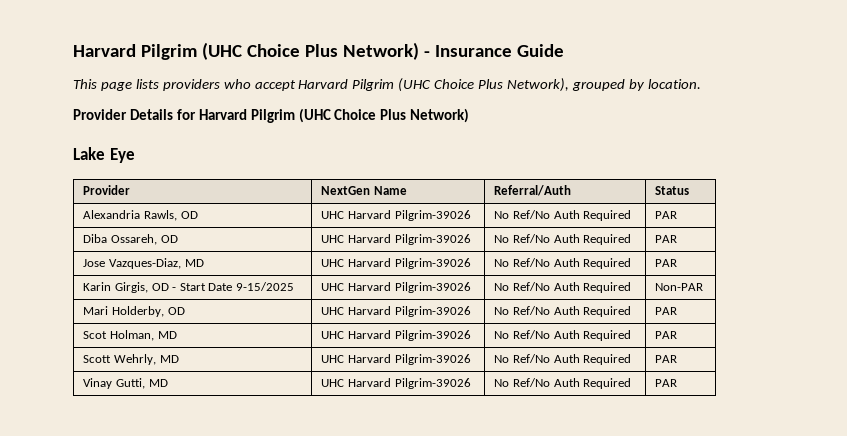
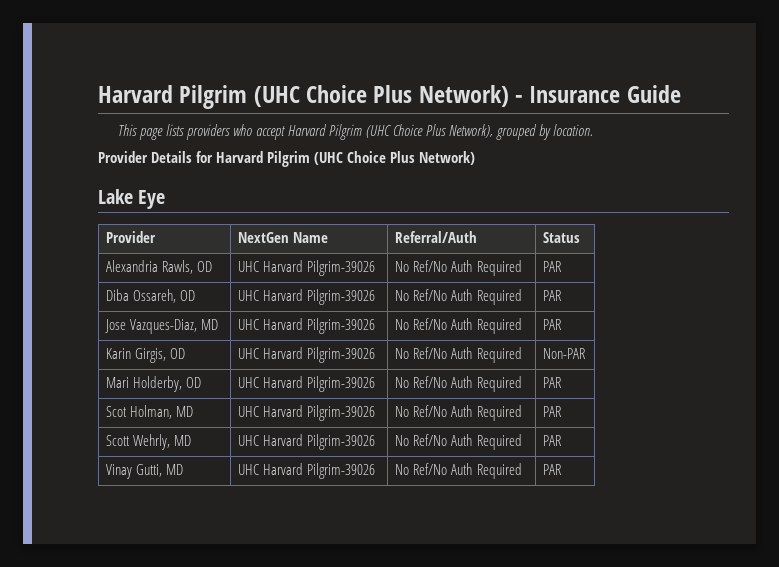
- Karin Girgis, OD - Start Date 9-15/2025 | UHC Harvard Pilgrim-39026 | No Ref/No Auth Required | Non-PAR
+ Karin Girgis, OD | UHC Harvard Pilgrim-39026 | No Ref/No Auth Required | Non-PAR

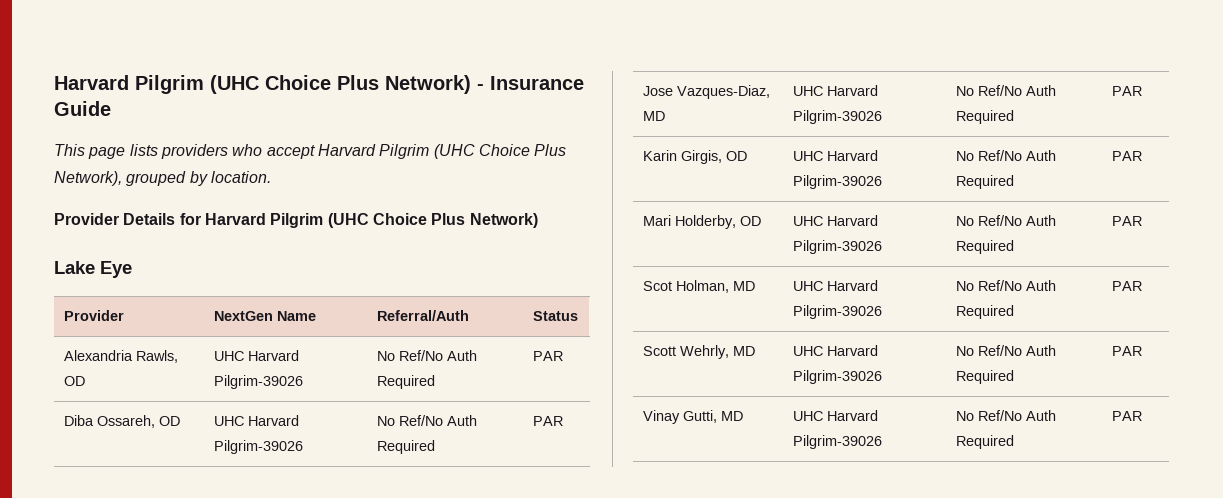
- Karin Girgis, OD | UHC Harvard Pilgrim-39026 | No Ref/No Auth Required | Non-PAR
+ Karin Girgis, OD | UHC Harvard Pilgrim-39026 | No Ref/No Auth Required | PAR

